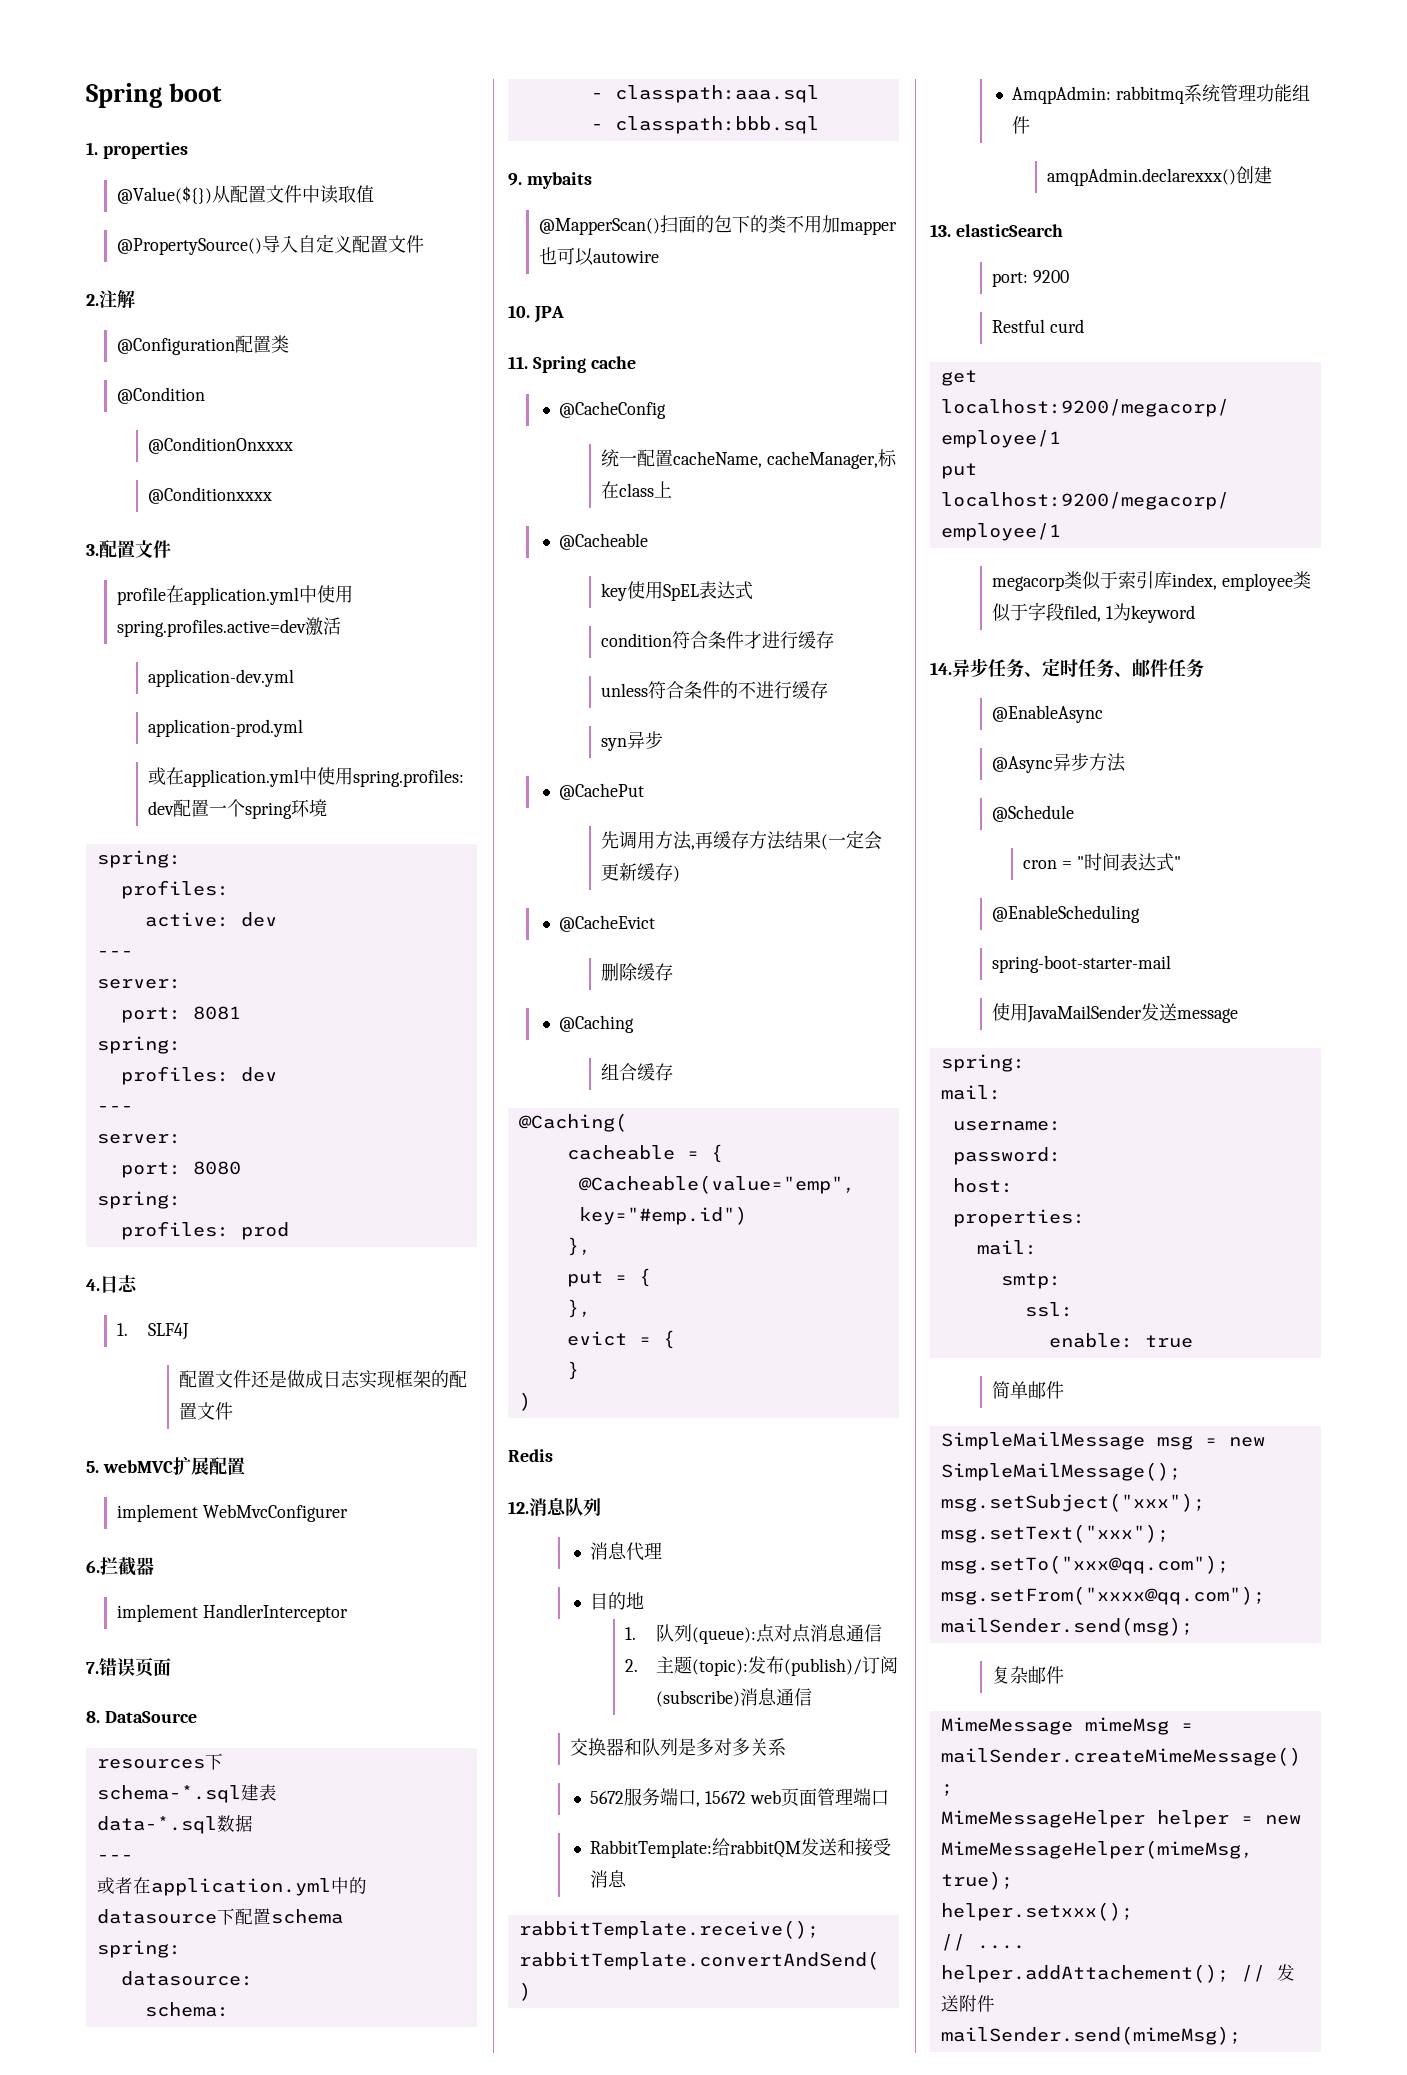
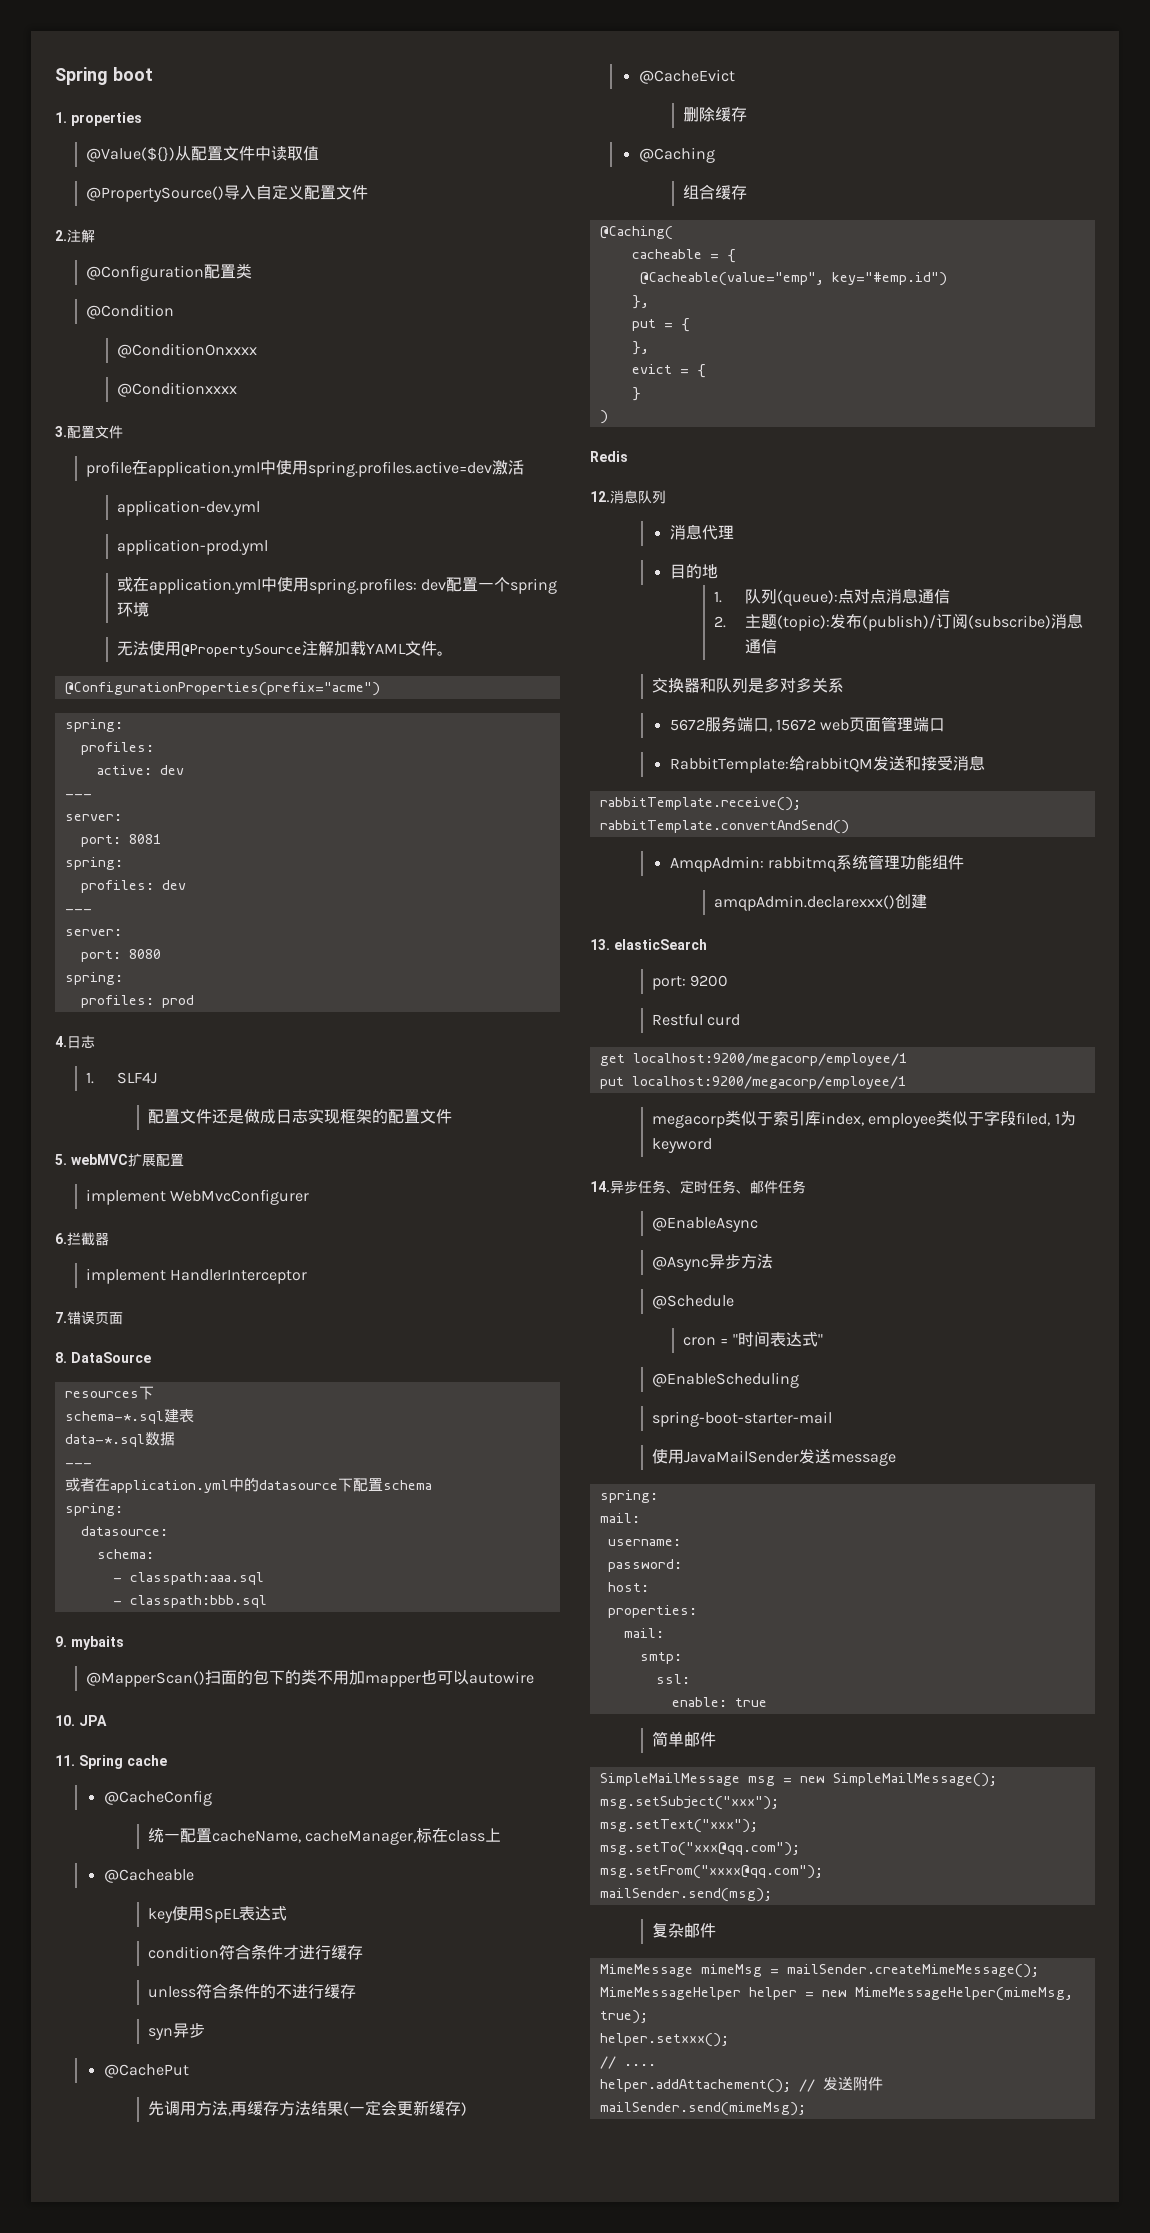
+ 无法使用@PropertySource注解加载YAML文件。
+ @ConfigurationProperties(prefix="acme")

